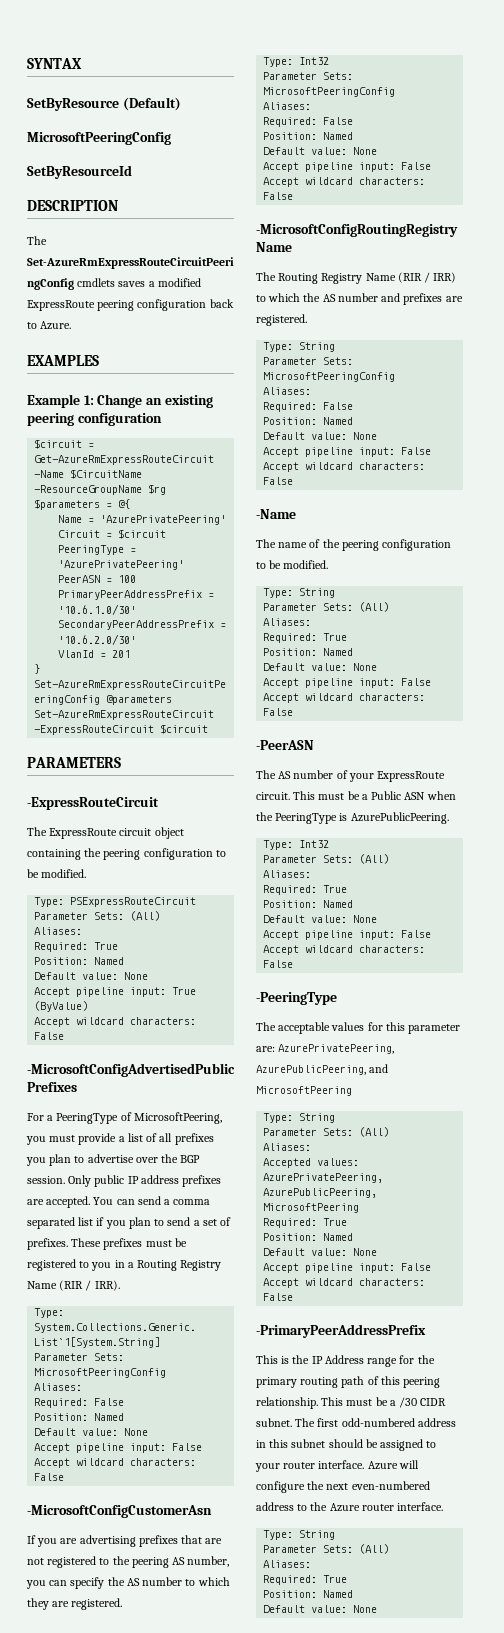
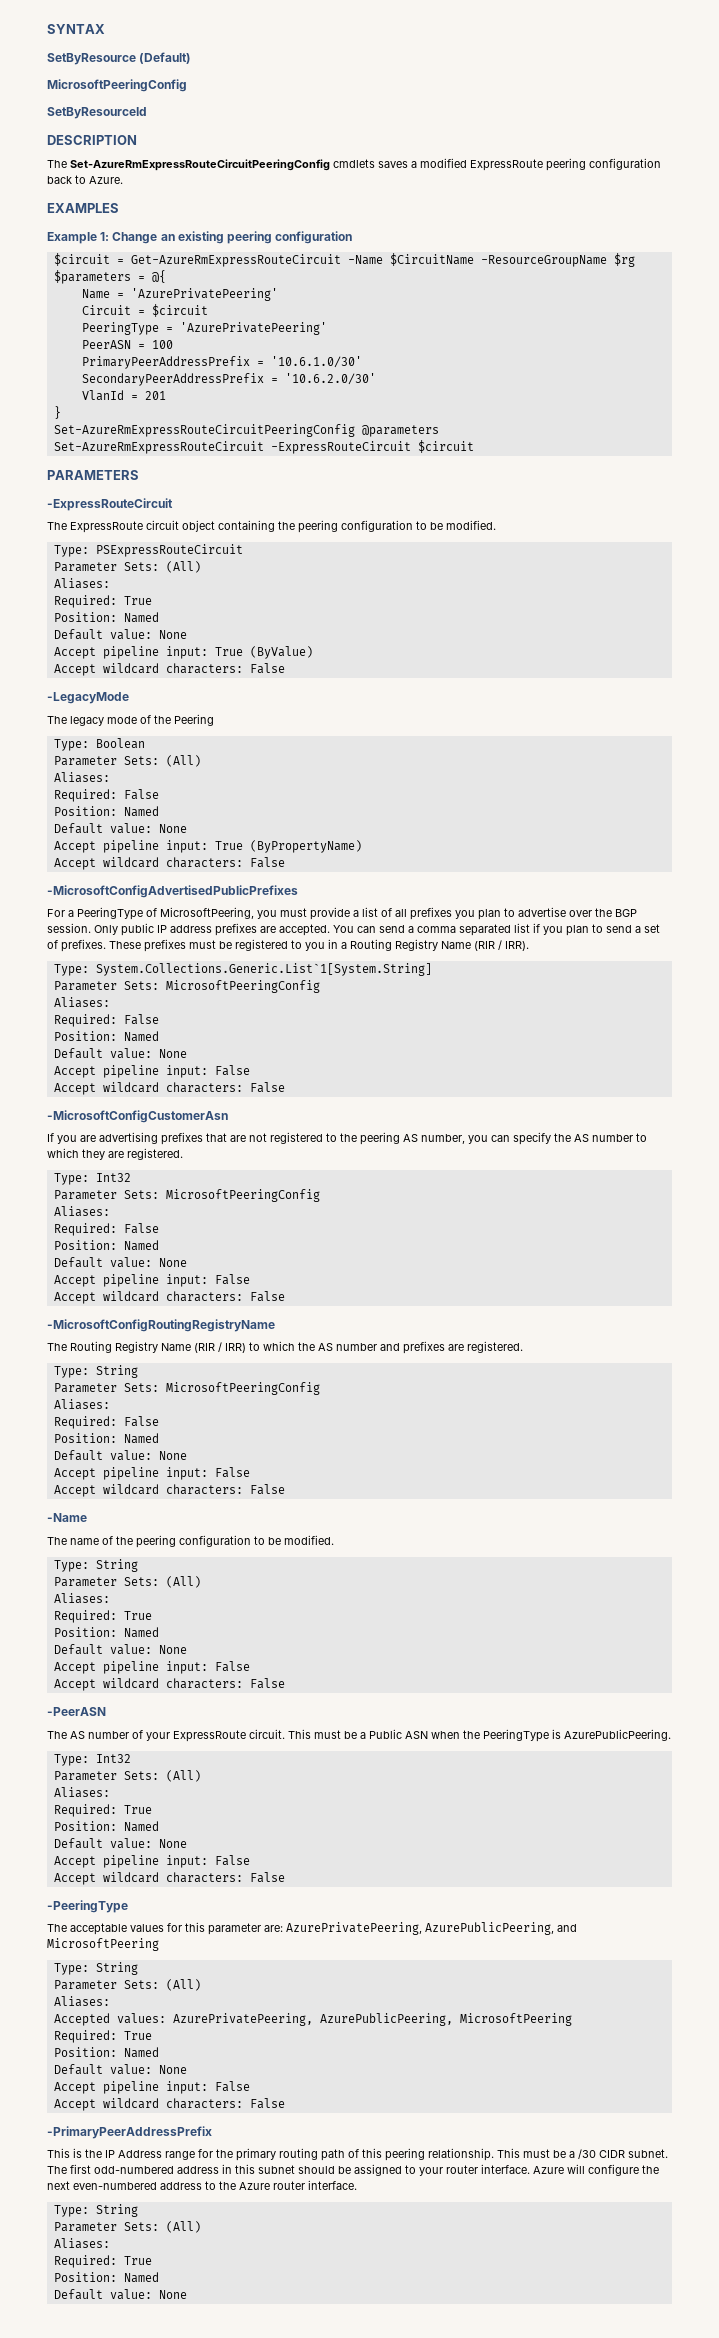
+ -LegacyMode
+ The legacy mode of the Peering
+ Type: Boolean
+ Parameter Sets: (All)
+ Aliases:
+ Required: False
+ Position: Named
+ Default value: None
+ Accept pipeline input: True (ByPropertyName)
+ Accept wildcard characters: False

